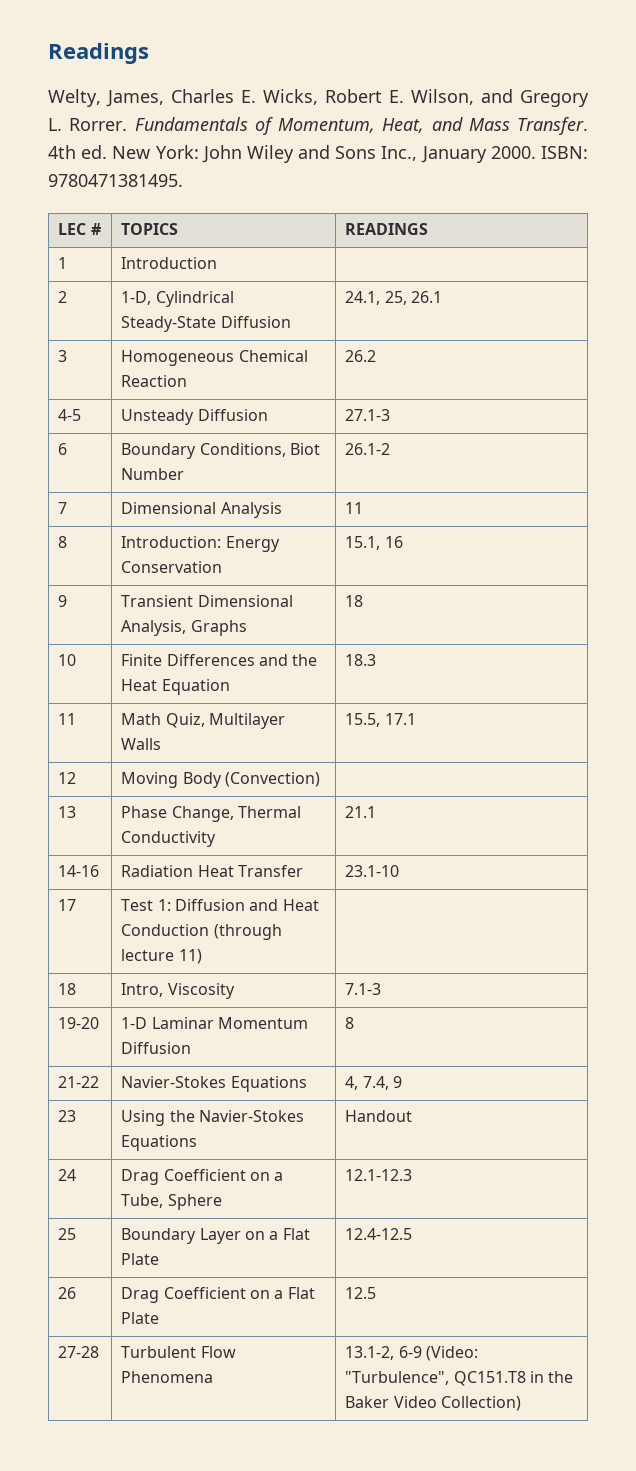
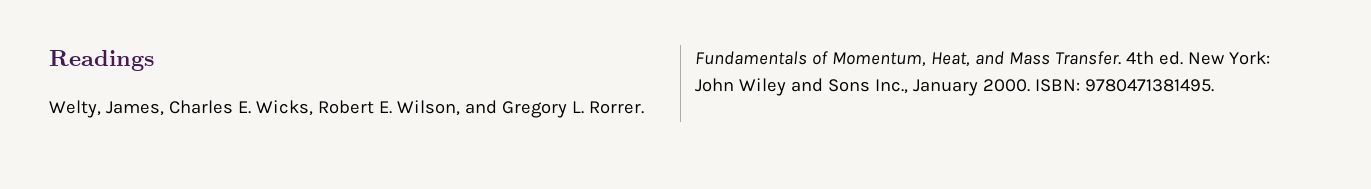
- LEC # | TOPICS | READINGS
- 1 | Introduction |
- 2 | 1-D, Cylindrical Steady-State Diffusion | 24.1, 25, 26.1
- 3 | Homogeneous Chemical Reaction | 26.2
- 4-5 | Unsteady Diffusion | 27.1-3
- 6 | Boundary Conditions, Biot Number | 26.1-2
- 7 | Dimensional Analysis | 11
- 8 | Introduction: Energy Conservation | 15.1, 16
- 9 | Transient Dimensional Analysis, Graphs | 18
- 10 | Finite Differences and the Heat Equation | 18.3
- 11 | Math Quiz, Multilayer Walls | 15.5, 17.1
- 12 | Moving Body (Convection) |
- 13 | Phase Change, Thermal Conductivity | 21.1
- 14-16 | Radiation Heat Transfer | 23.1-10
- 17 | Test 1: Diffusion and Heat Conduction (through lecture 11) |
- 18 | Intro, Viscosity | 7.1-3
- 19-20 | 1-D Laminar Momentum Diffusion | 8
- 21-22 | Navier-Stokes Equations | 4, 7.4, 9
- 23 | Using the Navier-Stokes Equations | Handout
- 24 | Drag Coefficient on a Tube, Sphere | 12.1-12.3
- 25 | Boundary Layer on a Flat Plate | 12.4-12.5
- 26 | Drag Coefficient on a Flat Plate | 12.5
- 27-28 | Turbulent Flow Phenomena | 13.1-2, 6-9 (Video: "Turbulence", QC151.T8 in the Baker Video Collection)

